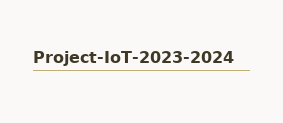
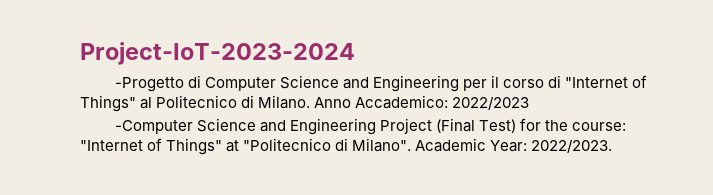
+ -Progetto di Computer Science and Engineering per il corso di "Internet of Things" al Politecnico di Milano. Anno Accademico: 2022/2023
+ -Computer Science and Engineering Project (Final Test) for the course: "Internet of Things" at "Politecnico di Milano". Academic Year: 2022/2023.

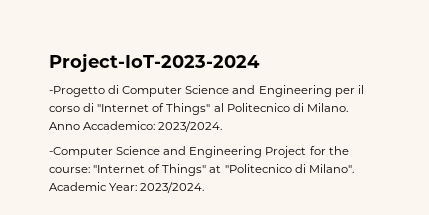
- Anno Accademico: 2022/2023
+ Anno Accademico: 2023/2024.
- -Computer Science and Engineering Project (Final Test) for the course: "Internet of Things" at "Politecnico di Milano".
+ -Computer Science and Engineering Project for the course: "Internet of Things" at "Politecnico di Milano".
- Academic Year: 2022/2023.
+ Academic Year: 2023/2024.

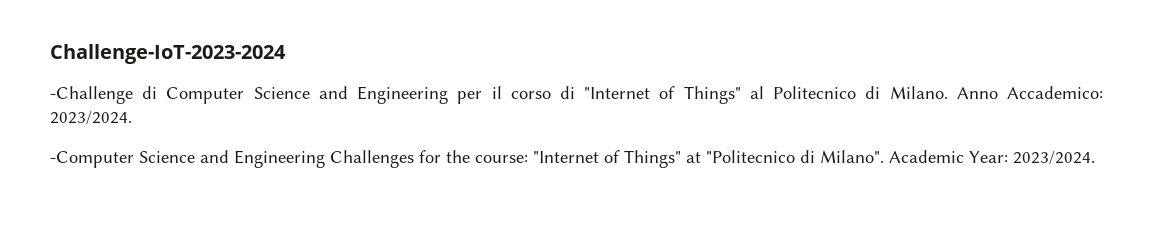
- Project-IoT-2023-2024
- -Progetto di Computer Science and Engineering per il corso di "Internet of Things" al Politecnico di Milano.
+ Challenge-IoT-2023-2024
+ -Challenge di Computer Science and Engineering per il corso di "Internet of Things" al Politecnico di Milano.
- -Computer Science and Engineering Project for the course: "Internet of Things" at "Politecnico di Milano".
+ -Computer Science and Engineering Challenges for the course: "Internet of Things" at "Politecnico di Milano".

